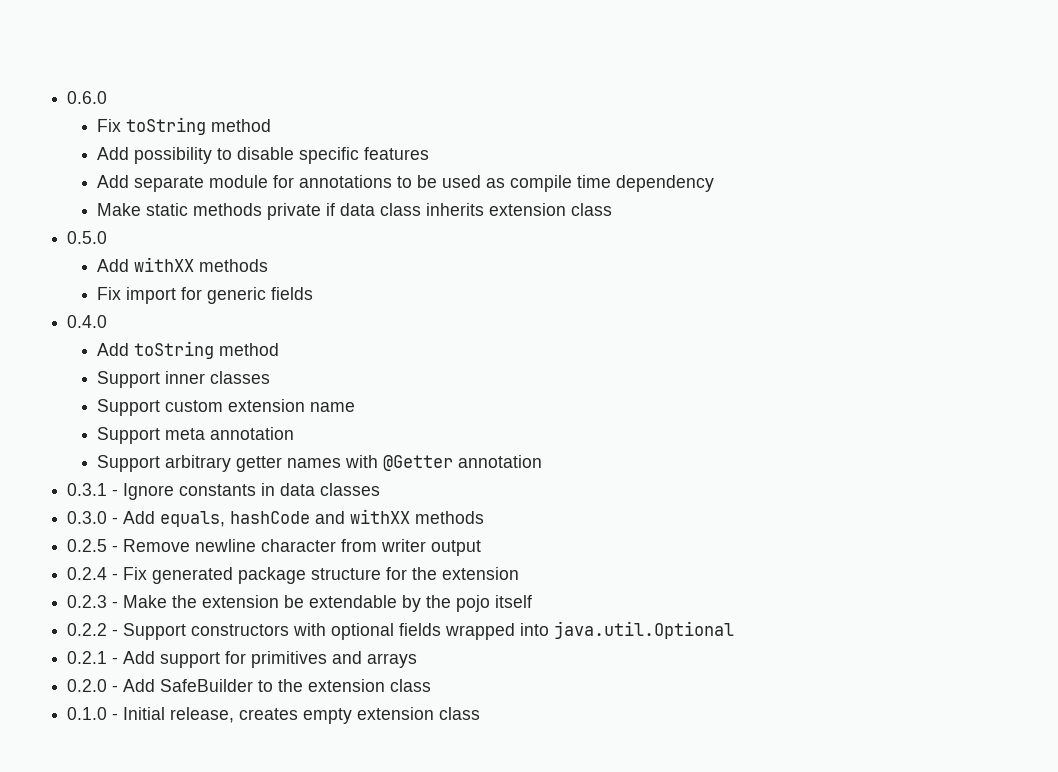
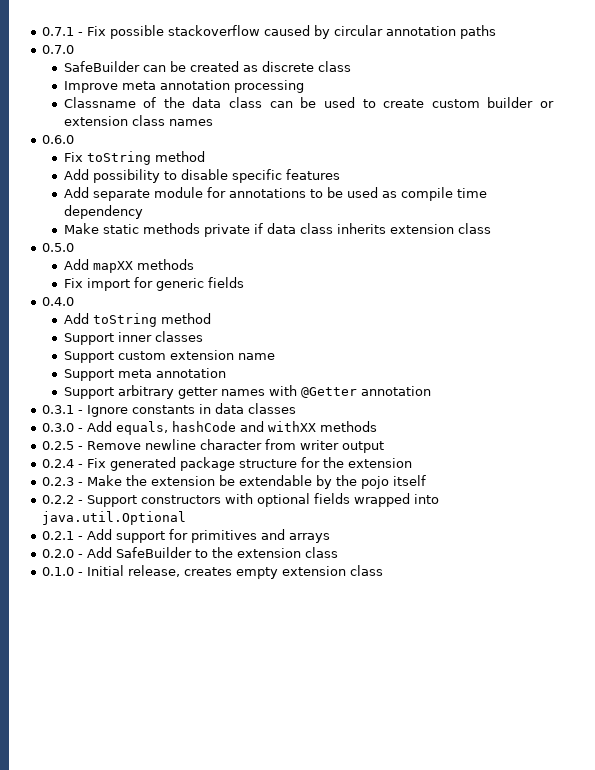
+ 0.7.1 - Fix possible stackoverflow caused by circular annotation paths
+ 0.7.0
+ SafeBuilder can be created as discrete class
+ Improve meta annotation processing
+ Classname of the data class can be used to create custom builder or extension class names
- Add withXX methods
+ Add mapXX methods

